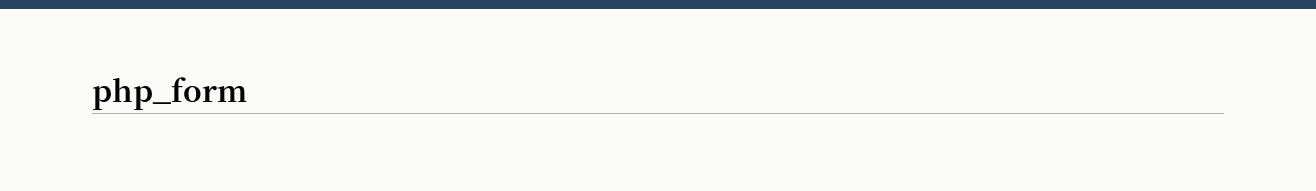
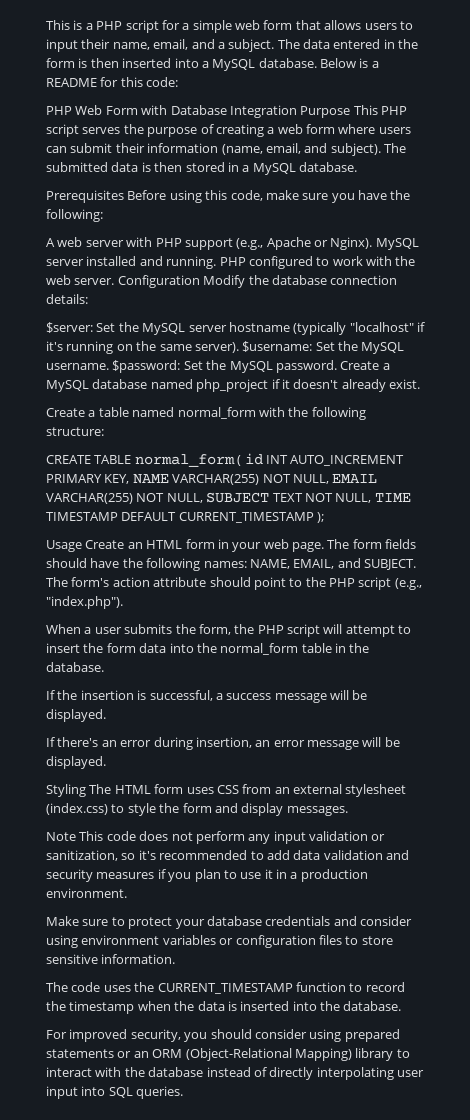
- php_form
+ This is a PHP script for a simple web form that allows users to input their name, email, and a subject. The data entered in the form is then inserted into a MySQL database. Below is a README for this code:
+ PHP Web Form with Database Integration Purpose This PHP script serves the purpose of creating a web form where users can submit their information (name, email, and subject). The submitted data is then stored in a MySQL database.
+ Prerequisites Before using this code, make sure you have the following:
+ A web server with PHP support (e.g., Apache or Nginx). MySQL server installed and running. PHP configured to work with the web server. Configuration Modify the database connection details:
+ $server: Set the MySQL server hostname (typically "localhost" if it's running on the same server). $username: Set the MySQL username. $password: Set the MySQL password. Create a MySQL database named php_project if it doesn't already exist.
+ Create a table named normal_form with the following structure:
+ CREATE TABLE normal_form ( id INT AUTO_INCREMENT PRIMARY KEY, NAME VARCHAR(255) NOT NULL, EMAIL VARCHAR(255) NOT NULL, SUBJECT TEXT NOT NULL, TIME TIMESTAMP DEFAULT CURRENT_TIMESTAMP );
+ Usage Create an HTML form in your web page. The form fields should have the following names: NAME, EMAIL, and SUBJECT. The form's action attribute should point to the PHP script (e.g., "index.php").
+ When a user submits the form, the PHP script will attempt to insert the form data into the normal_form table in the database.
+ If the insertion is successful, a success message will be displayed.
+ If there's an error during insertion, an error message will be displayed.
+ Styling The HTML form uses CSS from an external stylesheet (index.css) to style the form and display messages.
+ Note This code does not perform any input validation or sanitization, so it's recommended to add data validation and security measures if you plan to use it in a production environment.
+ Make sure to protect your database credentials and consider using environment variables or configuration files to store sensitive information.
+ The code uses the CURRENT_TIMESTAMP function to record the timestamp when the data is inserted into the database.
+ For improved security, you should consider using prepared statements or an ORM (Object-Relational Mapping) library to interact with the database instead of directly interpolating user input into SQL queries.

